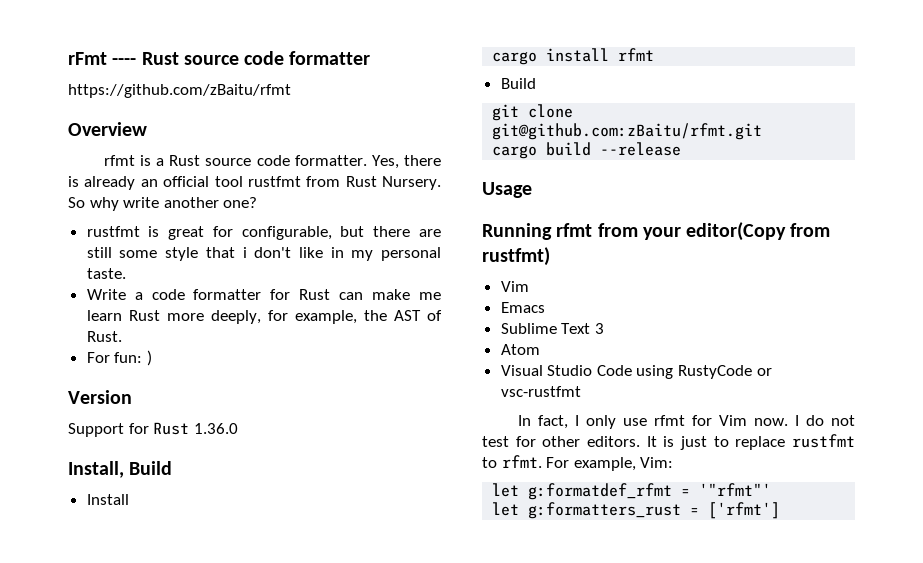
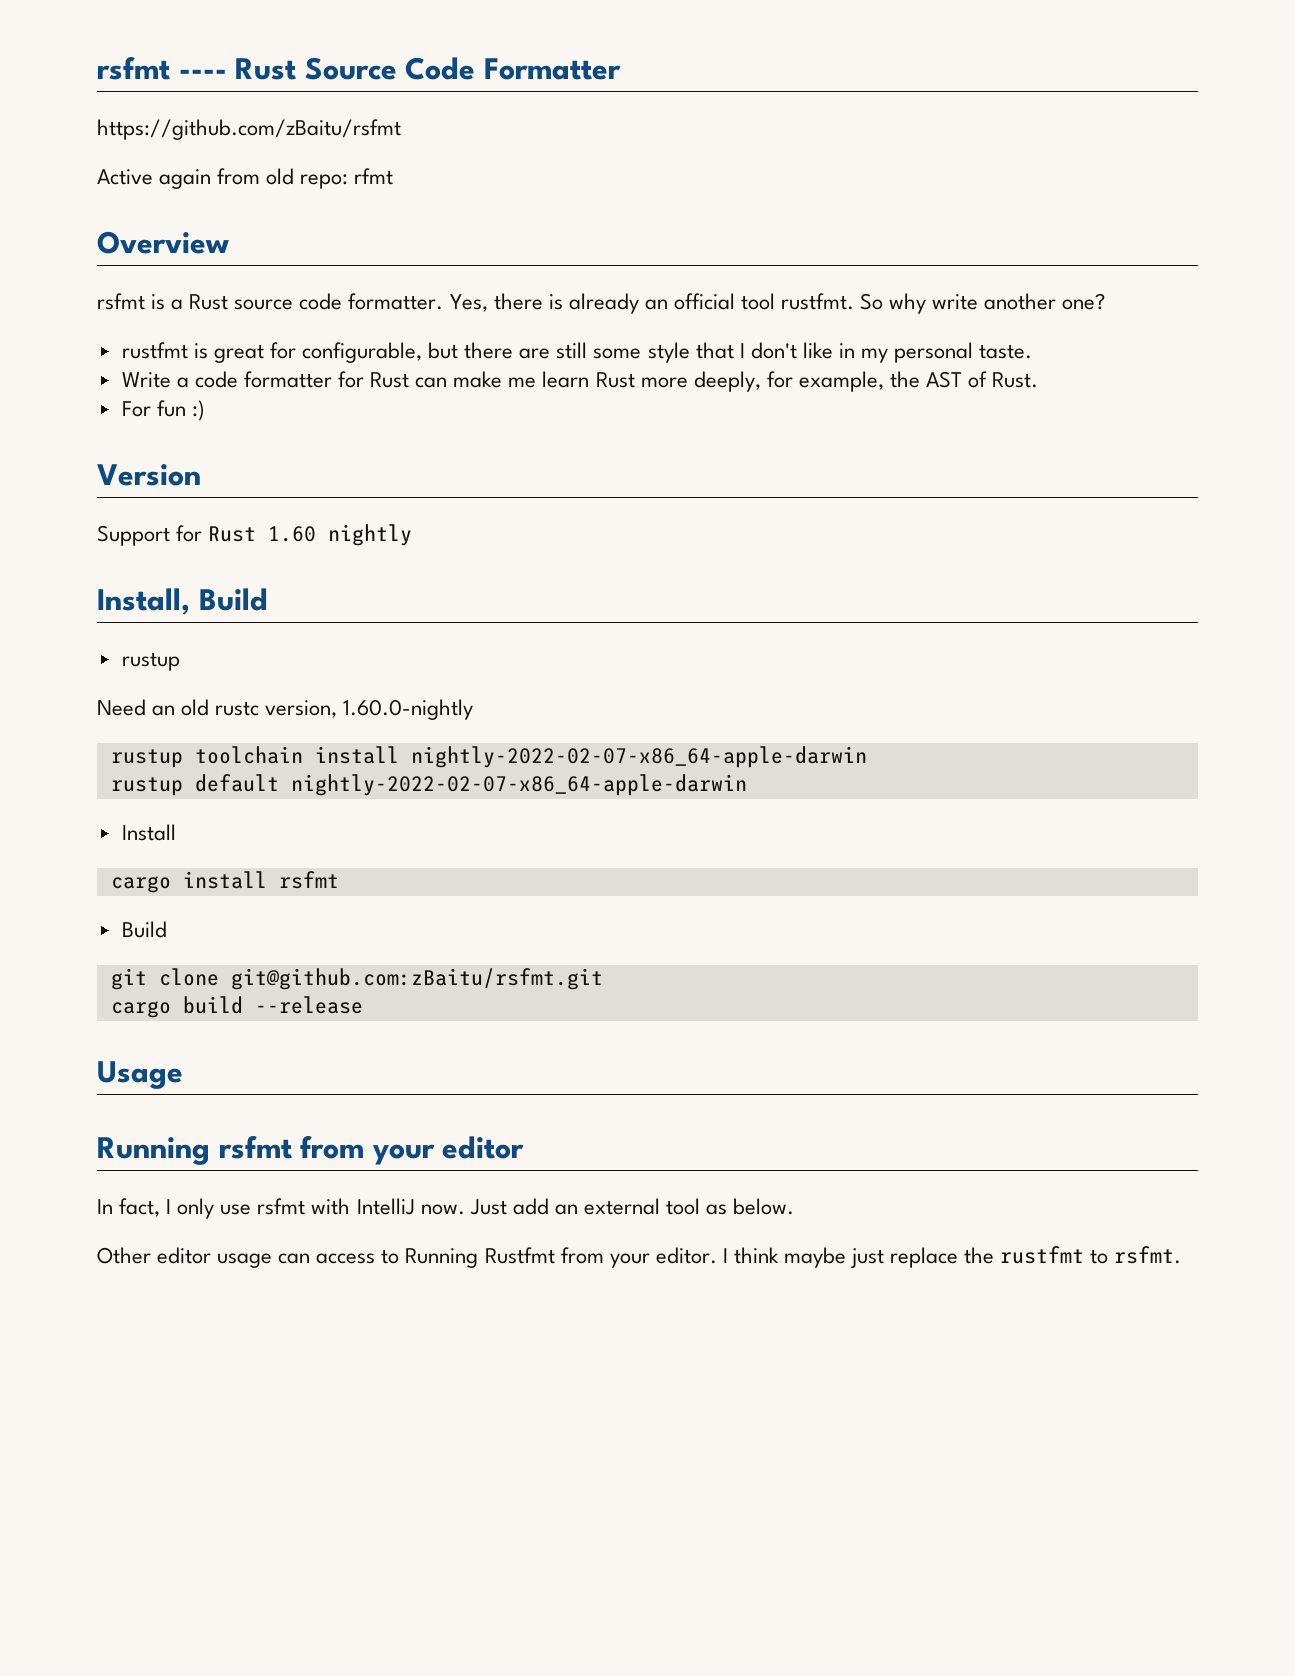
- rFmt ---- Rust source code formatter
- https://github.com/zBaitu/rfmt
+ rsfmt ---- Rust Source Code Formatter
+ https://github.com/zBaitu/rsfmt
+ Active again from old repo: rfmt
- rfmt is a Rust source code formatter.
+ rsfmt is a Rust source code formatter.
- Yes, there is already an official tool rustfmt from Rust Nursery.
+ Yes, there is already an official tool rustfmt.
- rustfmt is great for configurable, but there are still some style that i don't like in my personal taste.
+ rustfmt is great for configurable, but there are still some style that I don't like in my personal taste.
- For fun: )
+ For fun :)
- Support for Rust 1.36.0
+ Support for Rust 1.60 nightly
  Install, Build
+ rustup
+ Need an old rustc version, 1.60.0-nightly
+ rustup toolchain install nightly-2022-02-07-x86_64-apple-darwin
+ rustup default nightly-2022-02-07-x86_64-apple-darwin
- cargo install rfmt
+ cargo install rsfmt
- git clone git@github.com:zBaitu/rfmt.git
+ git clone git@github.com:zBaitu/rsfmt.git
- Running rfmt from your editor(Copy from rustfmt)
- Vim
- Emacs
- Sublime Text 3
- Atom
- Visual Studio Code using RustyCode or vsc-rustfmt
+ Running rsfmt from your editor
- In fact, I only use rfmt for Vim now. I do not test for other editors. It is just to replace rustfmt to rfmt. For example, Vim:
- let g:formatdef_rfmt = '"rfmt"'
- let g:formatters_rust = ['rfmt']
+ In fact, I only use rsfmt with IntelliJ now. Just add an external tool as below.
+ Other editor usage can access to Running Rustfmt from your editor. I think maybe just replace the rustfmt to rsfmt.

